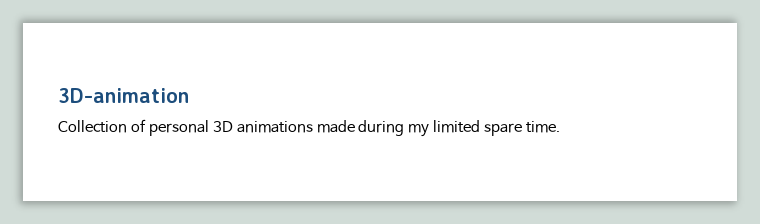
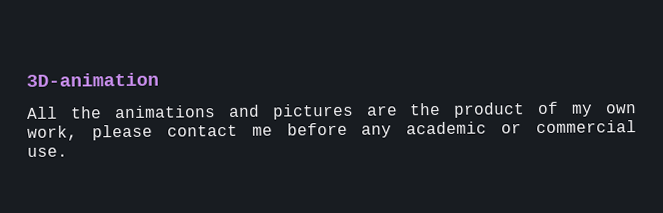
- Collection of personal 3D animations made during my limited spare time.
+ All the animations and pictures are the product of my own work, please contact me before any academic or commercial use.

